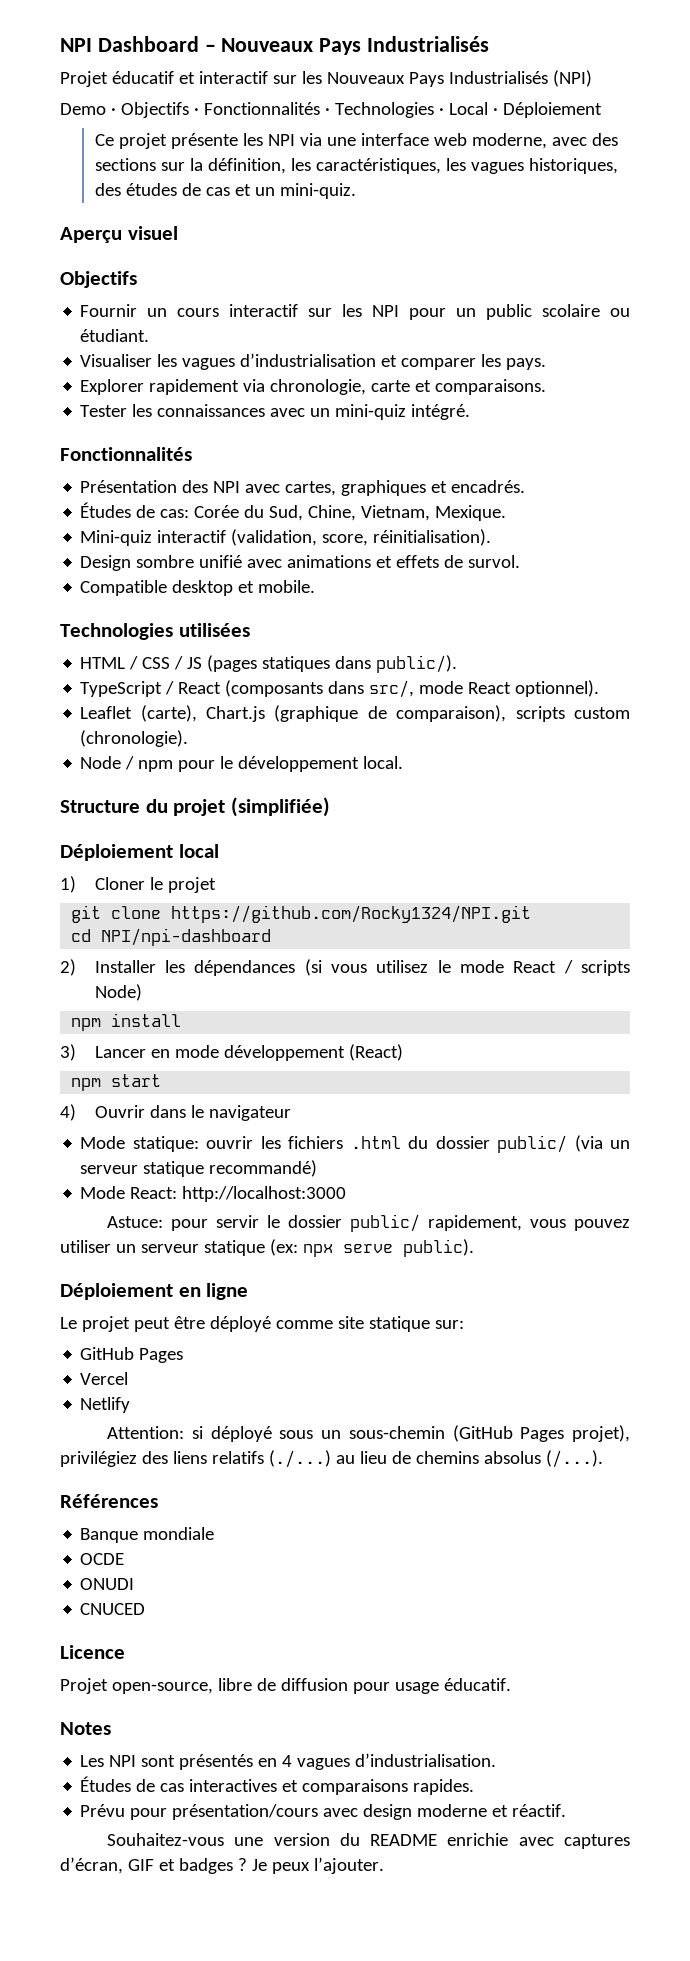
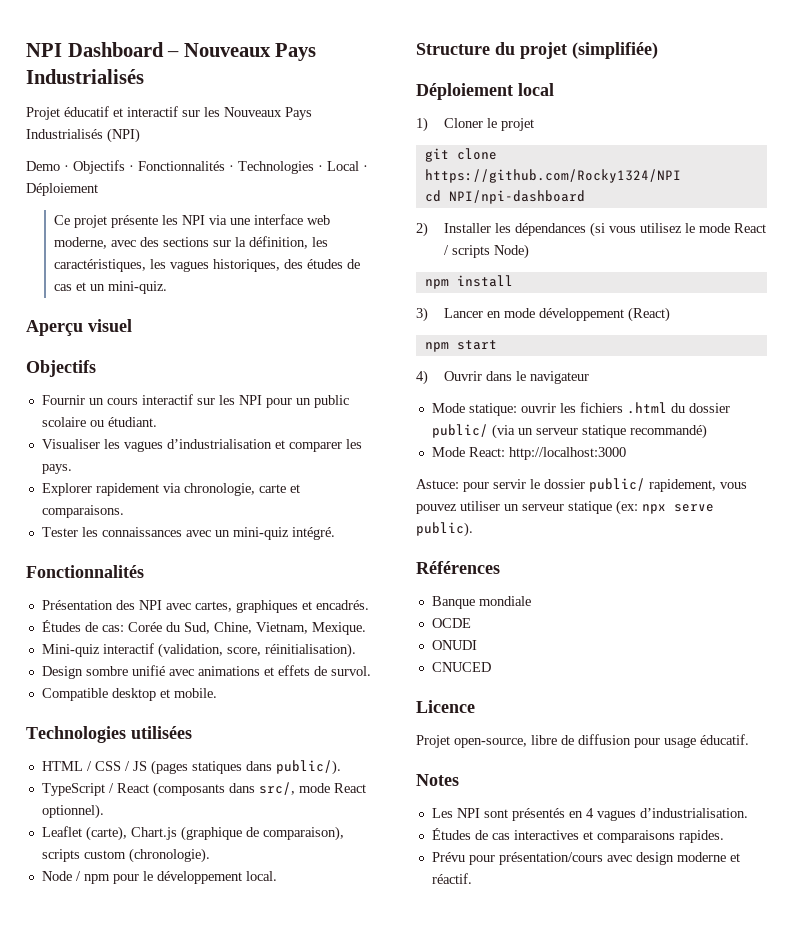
- git clone https://github.com/Rocky1324/NPI.git
+ git clone https://github.com/Rocky1324/NPI
- Déploiement en ligne
- Le projet peut être déployé comme site statique sur:
- GitHub Pages
- Vercel
- Netlify
- Attention: si déployé sous un sous‑chemin (GitHub Pages projet), privilégiez des liens relatifs (./...) au lieu de chemins absolus (/...).
- Souhaitez‑vous une version du README enrichie avec captures d’écran, GIF et badges ? Je peux l’ajouter.

